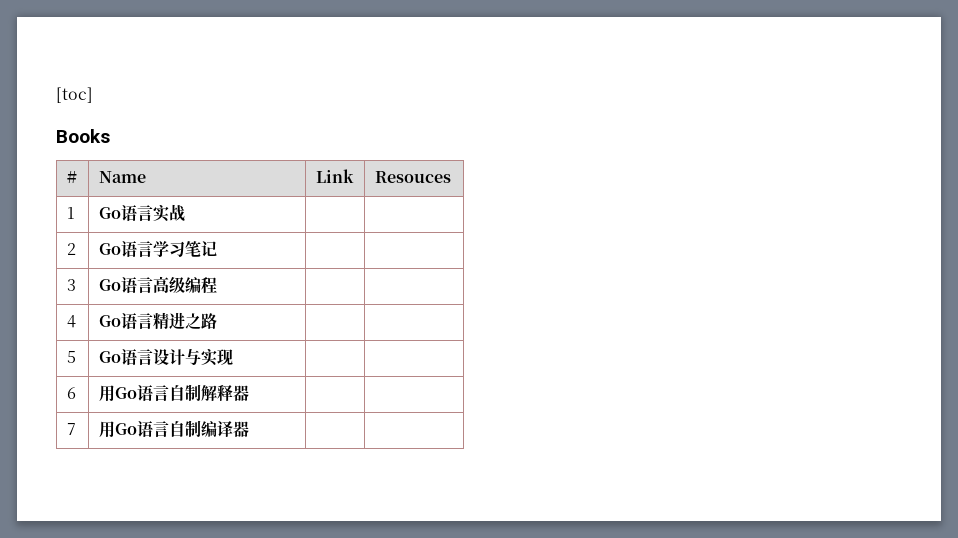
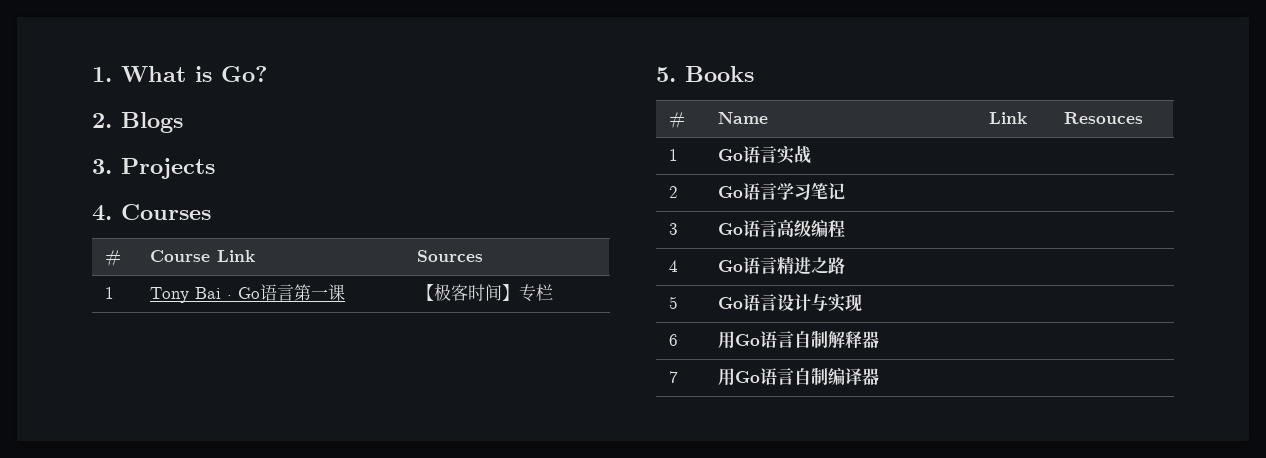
- [toc]
- Books
+ 1. What is Go?
+ 2. Blogs
+ 3. Projects
+ 4. Courses
+ # | Course Link | Sources
+ 1 | Tony Bai · Go语言第一课 | 【极客时间】专栏
+ 5. Books

